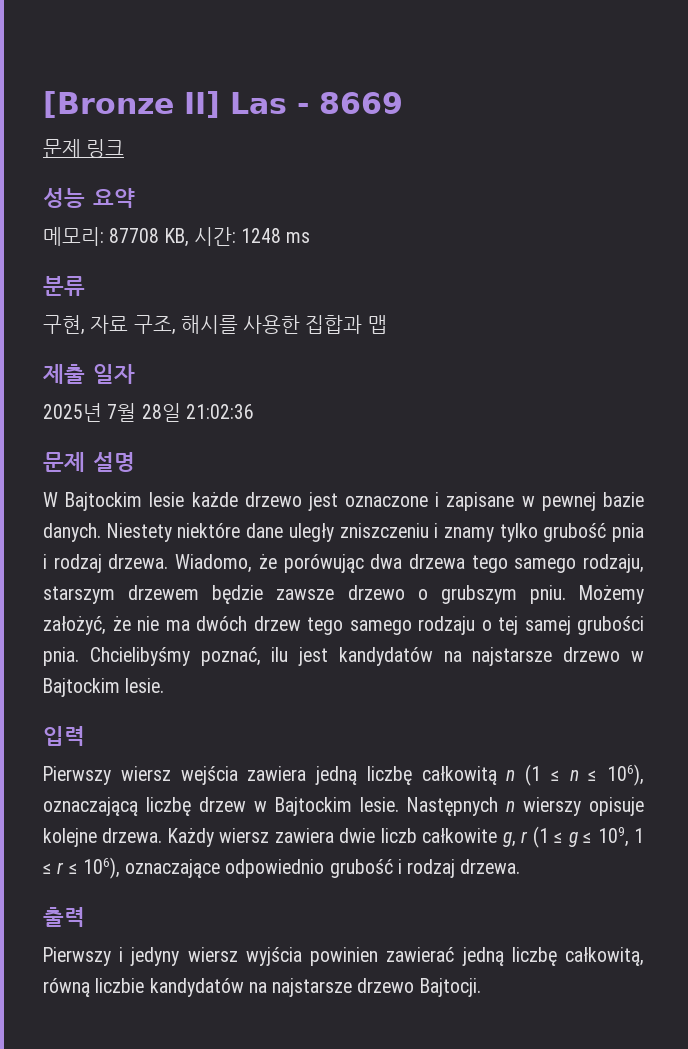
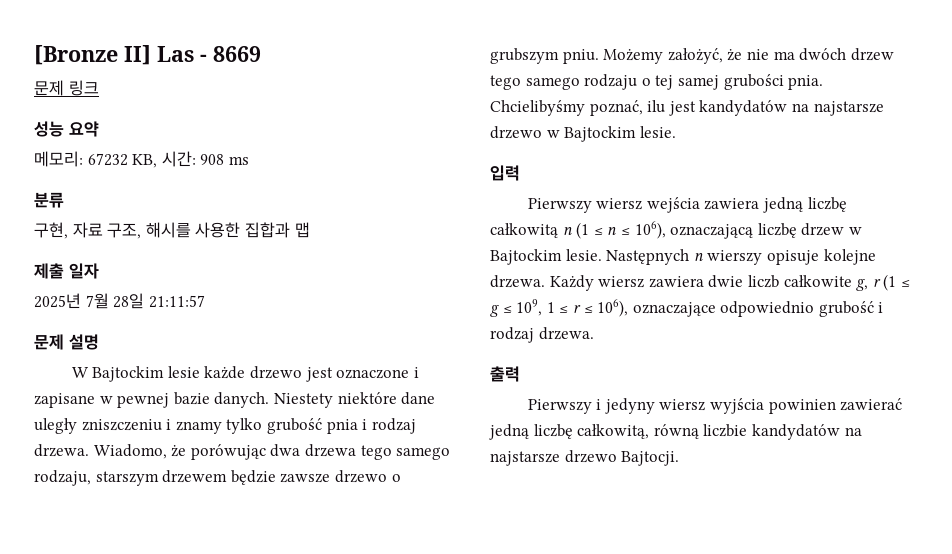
- 메모리: 87708 KB, 시간: 1248 ms
+ 메모리: 67232 KB, 시간: 908 ms
- 2025년 7월 28일 21:02:36
+ 2025년 7월 28일 21:11:57

